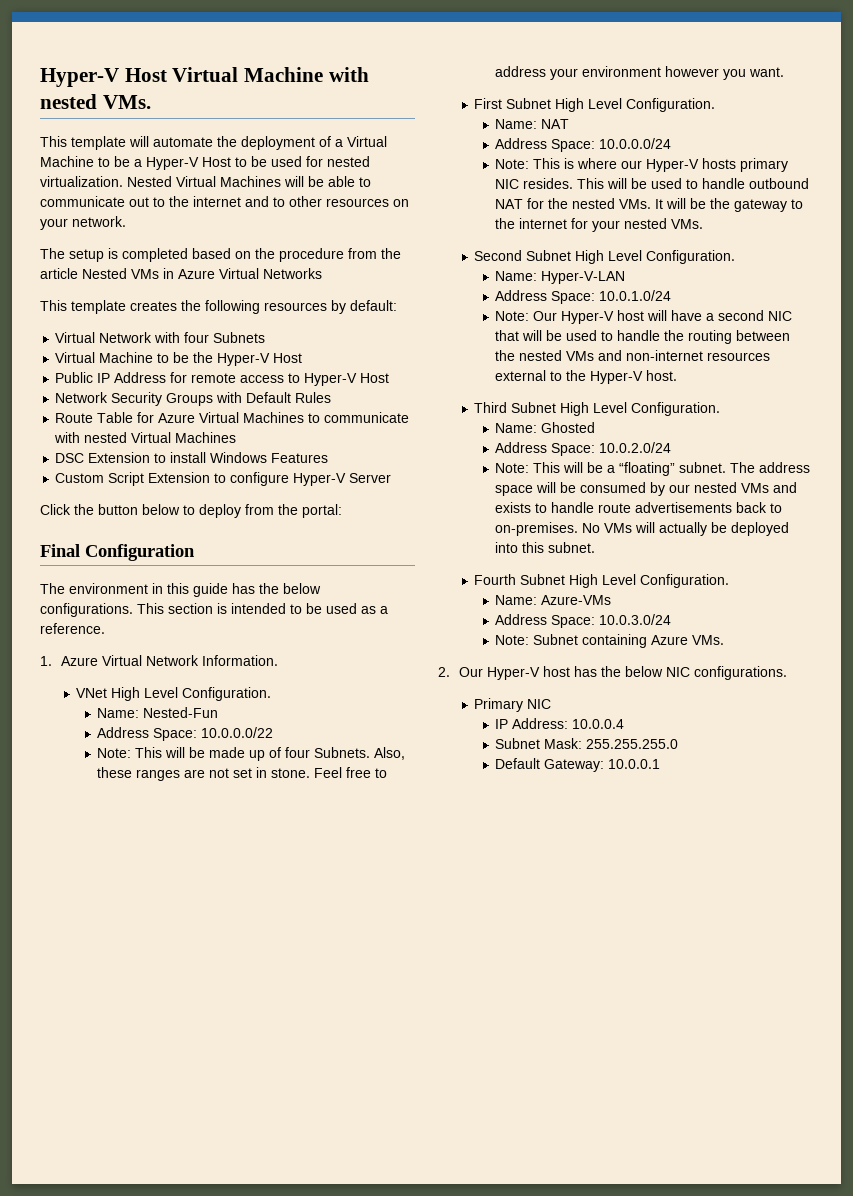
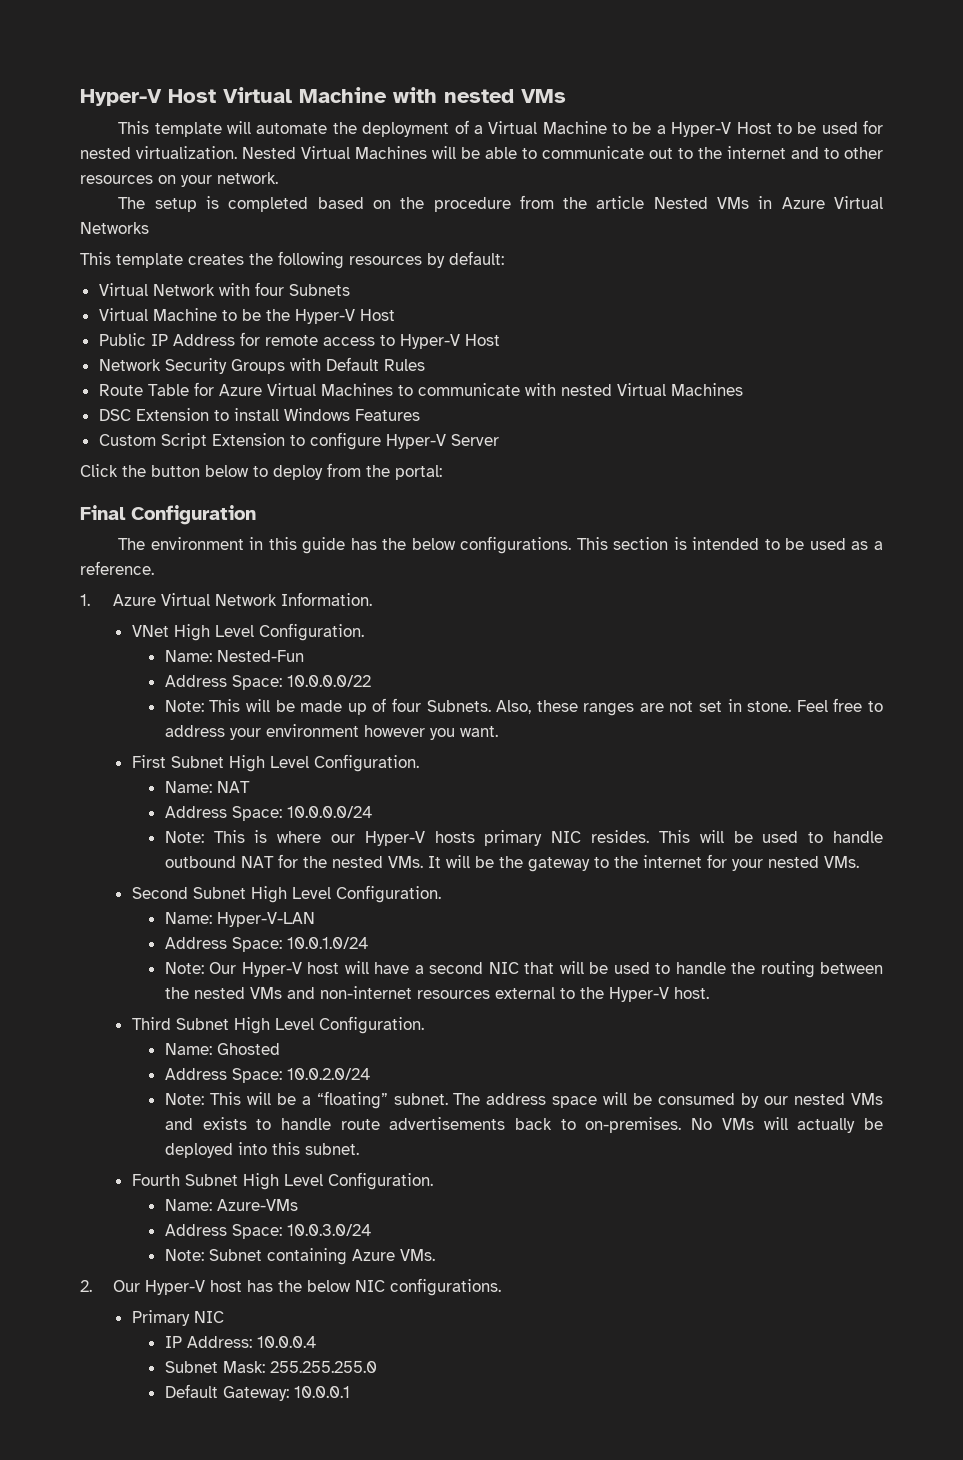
- Hyper-V Host Virtual Machine with nested VMs.
+ Hyper-V Host Virtual Machine with nested VMs

